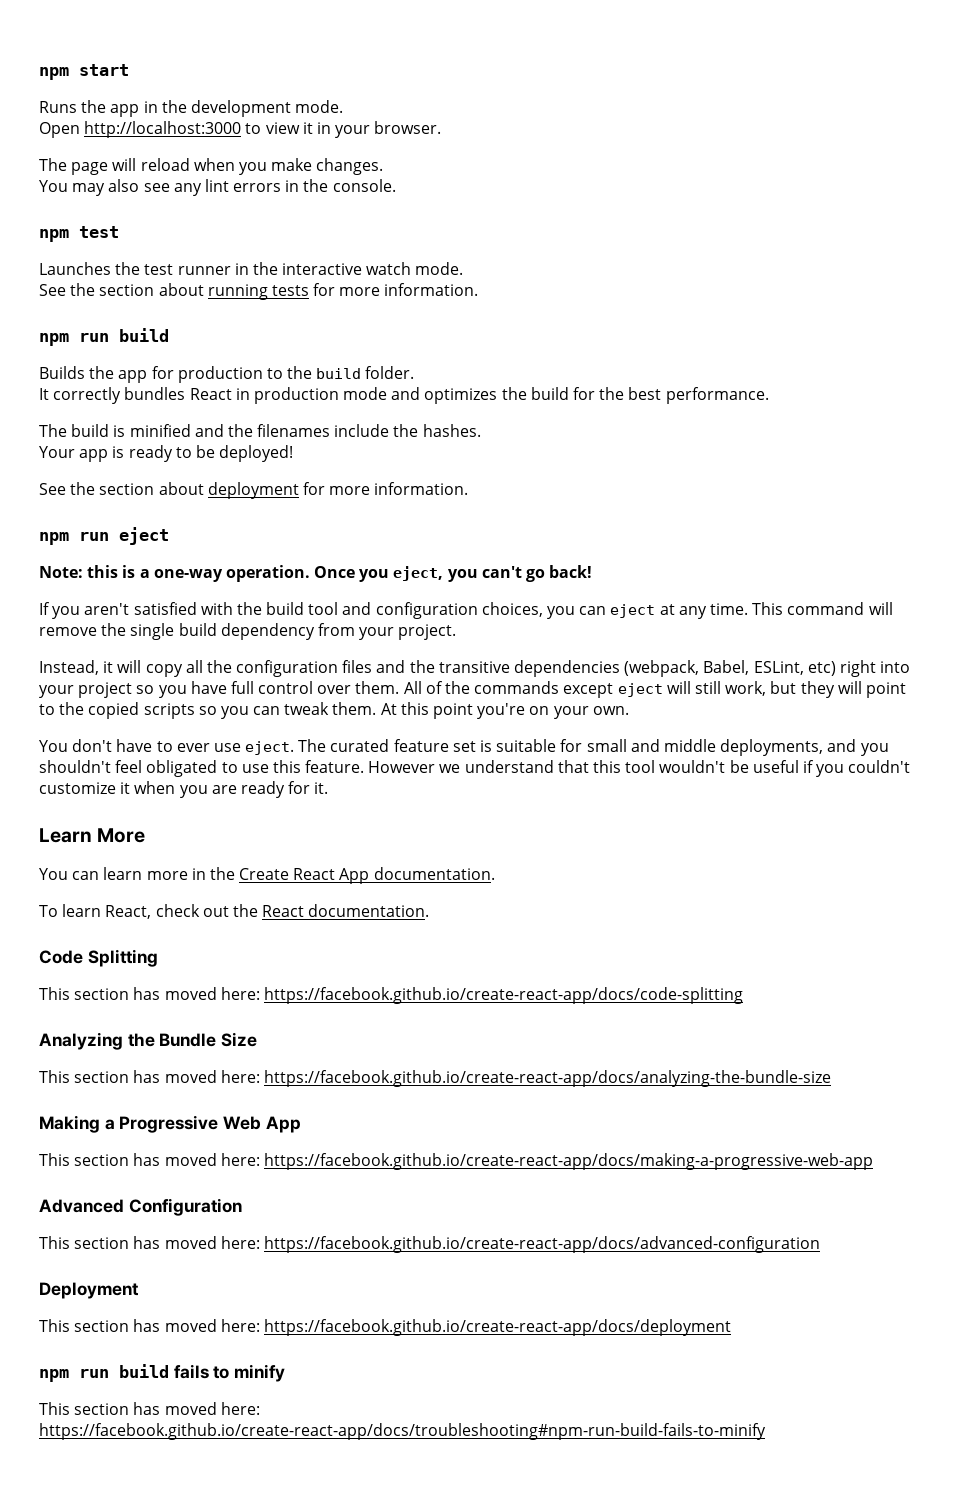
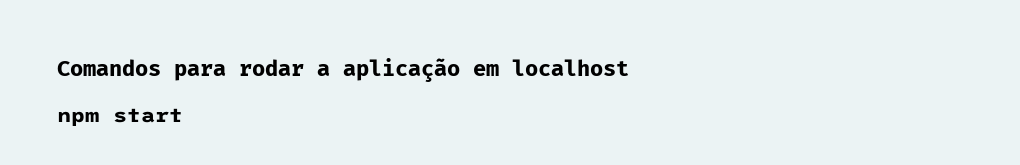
+ Comandos para rodar a aplicação em localhost
  npm start
- Runs the app in the development mode.
- Open http://localhost:3000 to view it in your browser.
- The page will reload when you make changes.
- You may also see any lint errors in the console.
- npm test
- Launches the test runner in the interactive watch mode.
- See the section about running tests for more information.
- npm run build
- Builds the app for production to the build folder.
- It correctly bundles React in production mode and optimizes the build for the best performance.
- The build is minified and the filenames include the hashes.
- Your app is ready to be deployed!
- See the section about deployment for more information.
- npm run eject
- Note: this is a one-way operation. Once you eject, you can't go back!
- If you aren't satisfied with the build tool and configuration choices, you can eject at any time. This command will remove the single build dependency from your project.
- Instead, it will copy all the configuration files and the transitive dependencies (webpack, Babel, ESLint, etc) right into your project so you have full control over them. All of the commands except eject will still work, but they will point to the copied scripts so you can tweak them. At this point you're on your own.
- You don't have to ever use eject. The curated feature set is suitable for small and middle deployments, and you shouldn't feel obligated to use this feature. However we understand that this tool wouldn't be useful if you couldn't customize it when you are ready for it.
- Learn More
- You can learn more in the Create React App documentation.
- To learn React, check out the React documentation.
- Code Splitting
- This section has moved here: https://facebook.github.io/create-react-app/docs/code-splitting
- Analyzing the Bundle Size
- This section has moved here: https://facebook.github.io/create-react-app/docs/analyzing-the-bundle-size
- Making a Progressive Web App
- This section has moved here: https://facebook.github.io/create-react-app/docs/making-a-progressive-web-app
- Advanced Configuration
- This section has moved here: https://facebook.github.io/create-react-app/docs/advanced-configuration
- Deployment
- This section has moved here: https://facebook.github.io/create-react-app/docs/deployment
- npm run build fails to minify
- This section has moved here: https://facebook.github.io/create-react-app/docs/troubleshooting#npm-run-build-fails-to-minify

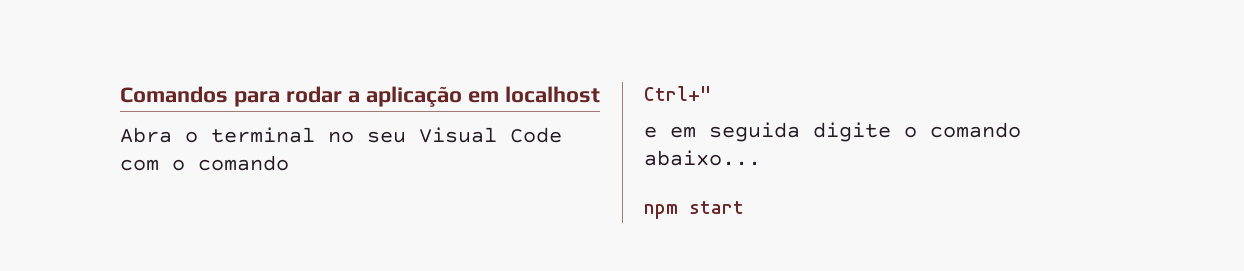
+ Abra o terminal no seu Visual Code com o comando
+ Ctrl+"
+ e em seguida digite o comando abaixo...

